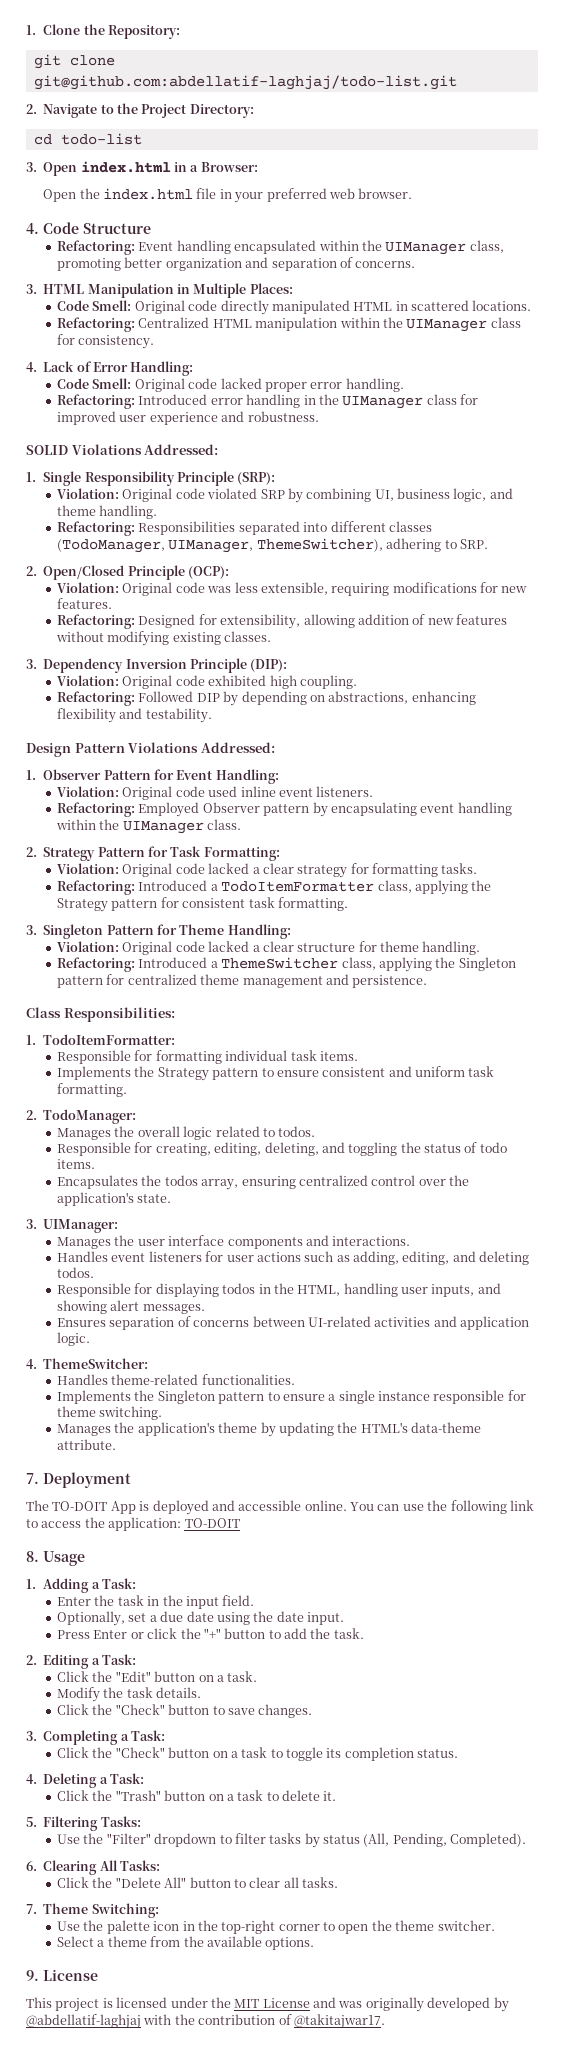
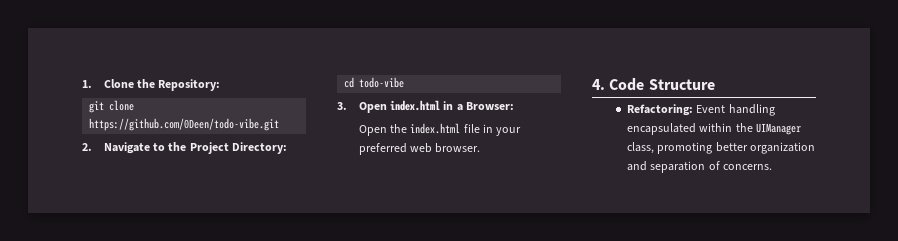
- git clone git@github.com:abdellatif-laghjaj/todo-list.git
+ git clone https://github.com/0Deen/todo-vibe.git
- cd todo-list
+ cd todo-vibe
- 3. HTML Manipulation in Multiple Places:
- Code Smell: Original code directly manipulated HTML in scattered locations.
- Refactoring: Centralized HTML manipulation within the UIManager class for consistency.
- 4. Lack of Error Handling:
- Code Smell: Original code lacked proper error handling.
- Refactoring: Introduced error handling in the UIManager class for improved user experience and robustness.
- SOLID Violations Addressed:
- 1. Single Responsibility Principle (SRP):
- Violation: Original code violated SRP by combining UI, business logic, and theme handling.
- Refactoring: Responsibilities separated into different classes (TodoManager, UIManager, ThemeSwitcher), adhering to SRP.
- 2. Open/Closed Principle (OCP):
- Violation: Original code was less extensible, requiring modifications for new features.
- Refactoring: Designed for extensibility, allowing addition of new features without modifying existing classes.
- 3. Dependency Inversion Principle (DIP):
- Violation: Original code exhibited high coupling.
- Refactoring: Followed DIP by depending on abstractions, enhancing flexibility and testability.
- Design Pattern Violations Addressed:
- 1. Observer Pattern for Event Handling:
- Violation: Original code used inline event listeners.
- Refactoring: Employed Observer pattern by encapsulating event handling within the UIManager class.
- 2. Strategy Pattern for Task Formatting:
- Violation: Original code lacked a clear strategy for formatting tasks.
- Refactoring: Introduced a TodoItemFormatter class, applying the Strategy pattern for consistent task formatting.
- 3. Singleton Pattern for Theme Handling:
- Violation: Original code lacked a clear structure for theme handling.
- Refactoring: Introduced a ThemeSwitcher class, applying the Singleton pattern for centralized theme management and persistence.
- Class Responsibilities:
- 1. TodoItemFormatter:
- Responsible for formatting individual task items.
- Implements the Strategy pattern to ensure consistent and uniform task formatting.
- 2. TodoManager:
- Manages the overall logic related to todos.
- Responsible for creating, editing, deleting, and toggling the status of todo items.
- Encapsulates the todos array, ensuring centralized control over the application's state.
- 3. UIManager:
- Manages the user interface components and interactions.
- Handles event listeners for user actions such as adding, editing, and deleting todos.
- Responsible for displaying todos in the HTML, handling user inputs, and showing alert messages.
- Ensures separation of concerns between UI-related activities and application logic.
- 4. ThemeSwitcher:
- Handles theme-related functionalities.
- Implements the Singleton pattern to ensure a single instance responsible for theme switching.
- Manages the application's theme by updating the HTML's data-theme attribute.
- 7. Deployment
- The TO-DOIT App is deployed and accessible online. You can use the following link to access the application: TO-DOIT
- 8. Usage
- 1. Adding a Task:
- Enter the task in the input field.
- Optionally, set a due date using the date input.
- Press Enter or click the "+" button to add the task.
- 2. Editing a Task:
- Click the "Edit" button on a task.
- Modify the task details.
- Click the "Check" button to save changes.
- 3. Completing a Task:
- Click the "Check" button on a task to toggle its completion status.
- 4. Deleting a Task:
- Click the "Trash" button on a task to delete it.
- 5. Filtering Tasks:
- Use the "Filter" dropdown to filter tasks by status (All, Pending, Completed).
- 6. Clearing All Tasks:
- Click the "Delete All" button to clear all tasks.
- 7. Theme Switching:
- Use the palette icon in the top-right corner to open the theme switcher.
- Select a theme from the available options.
- 9. License
- This project is licensed under the MIT License and was originally developed by @abdellatif-laghjaj with the contribution of @takitajwar17.

